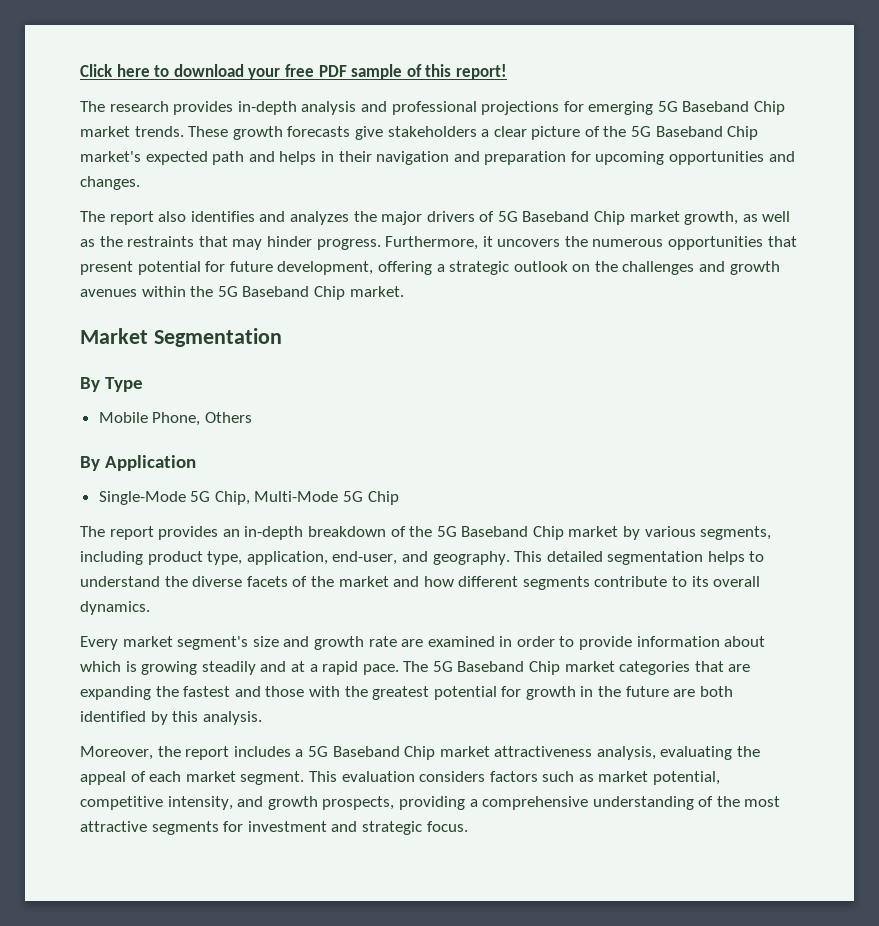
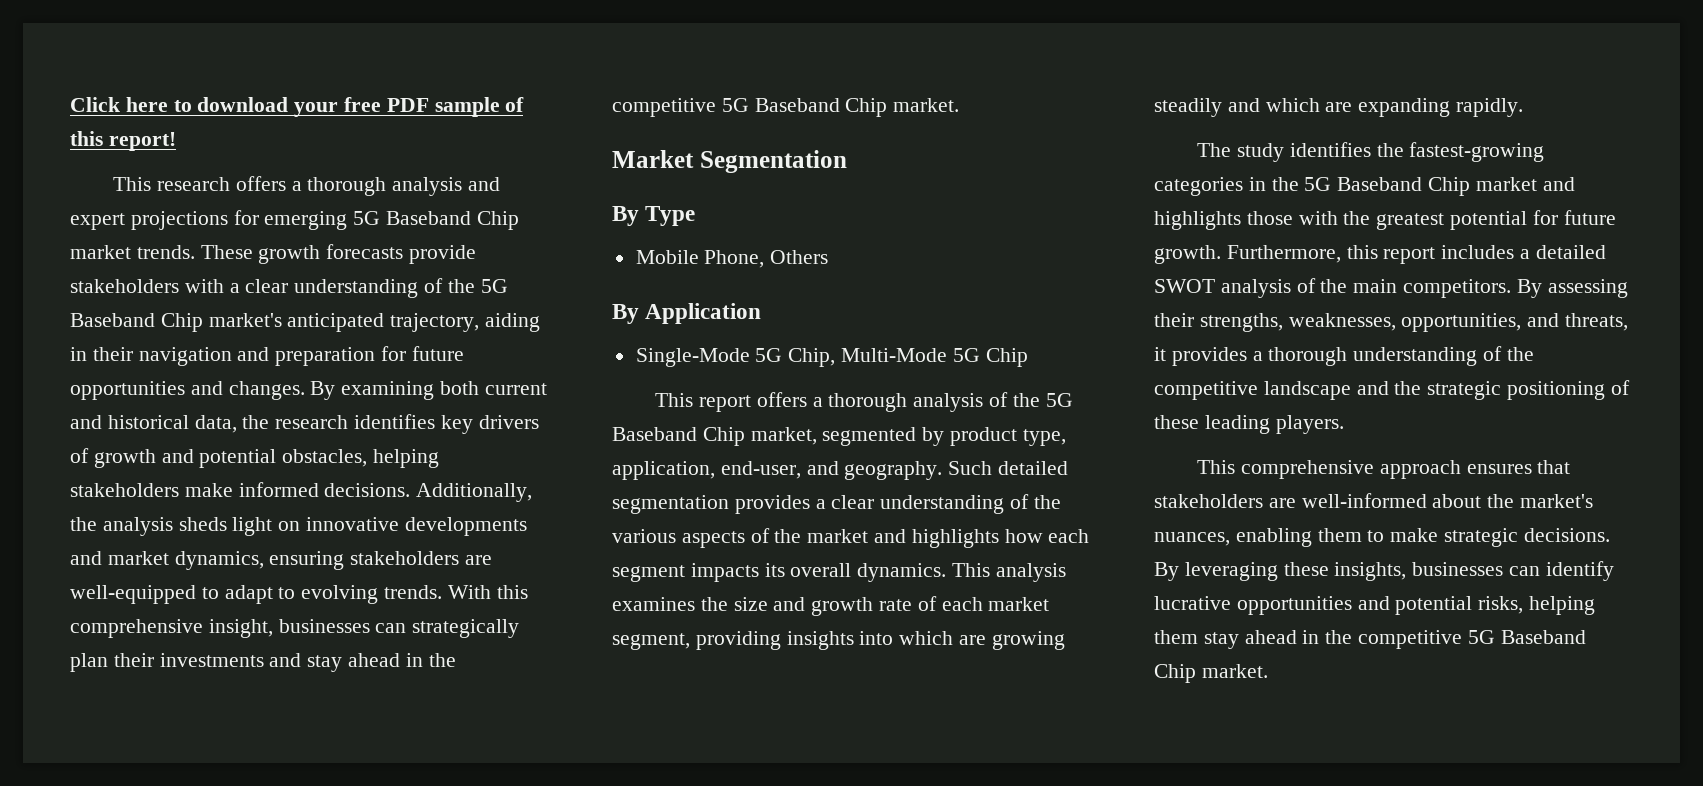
- The research provides in-depth analysis and professional projections for emerging 5G Baseband Chip market trends.
+ This research offers a thorough analysis and expert projections for emerging 5G Baseband Chip market trends.
- These growth forecasts give stakeholders a clear picture of the 5G Baseband Chip market's expected path and helps in their navigation and preparation for upcoming opportunities and changes.
- The report also identifies and analyzes the major drivers of 5G Baseband Chip market growth, as well as the restraints that may hinder progress. Furthermore, it uncovers the numerous opportunities that present potential for future development, offering a strategic outlook on the challenges and growth avenues within the 5G Baseband Chip market.
+ These growth forecasts provide stakeholders with a clear understanding of the 5G Baseband Chip market's anticipated trajectory, aiding in their navigation and preparation for future opportunities and changes. By examining both current and historical data, the research identifies key drivers of growth and potential obstacles, helping stakeholders make informed decisions. Additionally, the analysis sheds light on innovative developments and market dynamics, ensuring stakeholders are well-equipped to adapt to evolving trends. With this comprehensive insight, businesses can strategically plan their investments and stay ahead in the competitive 5G Baseband Chip market.
- The report provides an in-depth breakdown of the 5G Baseband Chip market by various segments, including product type, application, end-user, and geography.
+ This report offers a thorough analysis of the 5G Baseband Chip market, segmented by product type, application, end-user, and geography.
- This detailed segmentation helps to understand the diverse facets of the market and how different segments contribute to its overall dynamics.
- Every market segment's size and growth rate are examined in order to provide information about which is growing steadily and at a rapid pace. The 5G Baseband Chip market categories that are expanding the fastest and those with the greatest potential for growth in the future are both identified by this analysis.
- Moreover, the report includes a 5G Baseband Chip market attractiveness analysis, evaluating the appeal of each market segment. This evaluation considers factors such as market potential, competitive intensity, and growth prospects, providing a comprehensive understanding of the most attractive segments for investment and strategic focus.
+ Such detailed segmentation provides a clear understanding of the various aspects of the market and highlights how each segment impacts its overall dynamics. This analysis examines the size and growth rate of each market segment, providing insights into which are growing steadily and which are expanding rapidly.
+ The study identifies the fastest-growing categories in the 5G Baseband Chip market and highlights those with the greatest potential for future growth. Furthermore, this report includes a detailed SWOT analysis of the main competitors. By assessing their strengths, weaknesses, opportunities, and threats, it provides a thorough understanding of the competitive landscape and the strategic positioning of these leading players.
+ This comprehensive approach ensures that stakeholders are well-informed about the market's nuances, enabling them to make strategic decisions. By leveraging these insights, businesses can identify lucrative opportunities and potential risks, helping them stay ahead in the competitive 5G Baseband Chip market.

